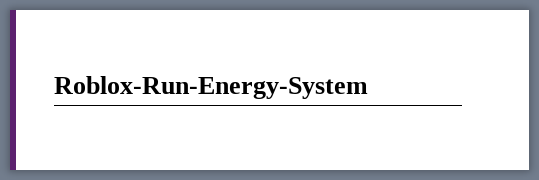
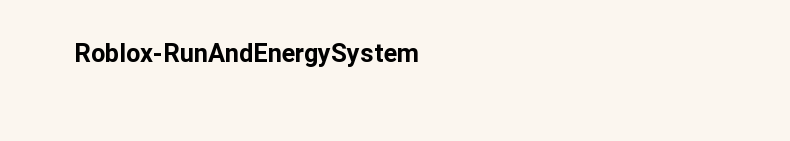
- Roblox-Run-Energy-System
+ Roblox-RunAndEnergySystem

